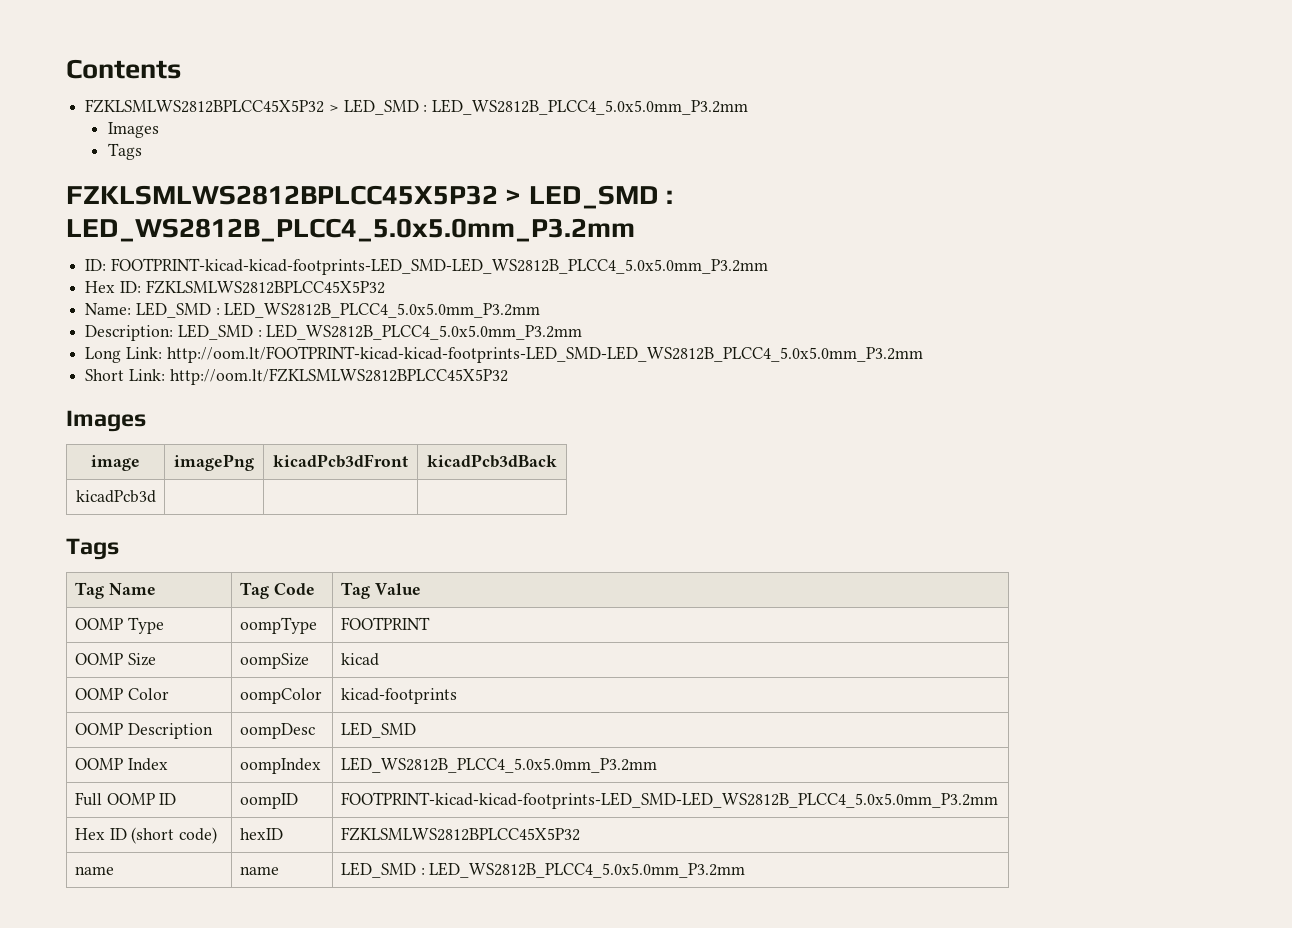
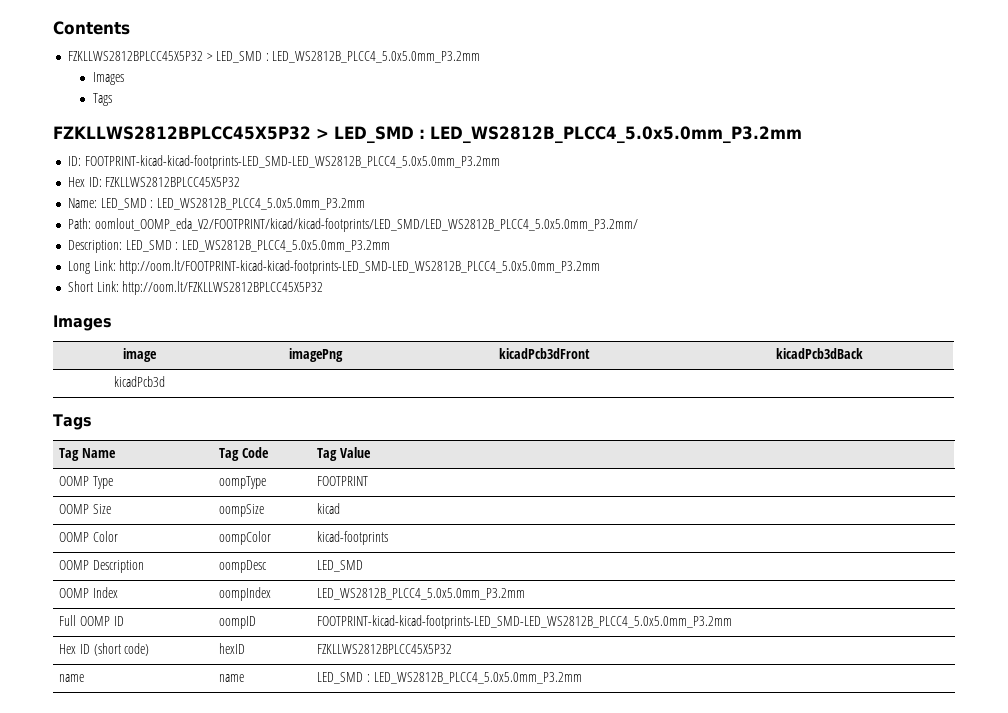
  Contents
- FZKLSMLWS2812BPLCC45X5P32 > LED_SMD : LED_WS2812B_PLCC4_5.0x5.0mm_P3.2mm
+ FZKLLWS2812BPLCC45X5P32 > LED_SMD : LED_WS2812B_PLCC4_5.0x5.0mm_P3.2mm
  Images
  Tags
- FZKLSMLWS2812BPLCC45X5P32 > LED_SMD : LED_WS2812B_PLCC4_5.0x5.0mm_P3.2mm
+ FZKLLWS2812BPLCC45X5P32 > LED_SMD : LED_WS2812B_PLCC4_5.0x5.0mm_P3.2mm
- Hex ID: FZKLSMLWS2812BPLCC45X5P32
+ Hex ID: FZKLLWS2812BPLCC45X5P32
+ Path: oomlout_OOMP_eda_V2/FOOTPRINT/kicad/kicad-footprints/LED_SMD/LED_WS2812B_PLCC4_5.0x5.0mm_P3.2mm/
- Short Link: http://oom.lt/FZKLSMLWS2812BPLCC45X5P32
+ Short Link: http://oom.lt/FZKLLWS2812BPLCC45X5P32
- Hex ID (short code) | hexID | FZKLSMLWS2812BPLCC45X5P32
+ Hex ID (short code) | hexID | FZKLLWS2812BPLCC45X5P32

